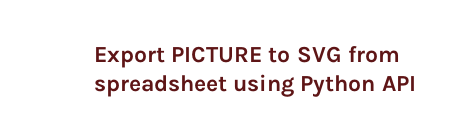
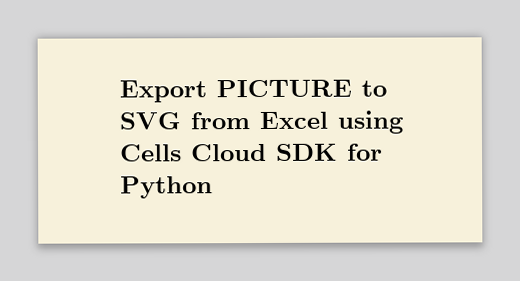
- Export PICTURE to SVG from spreadsheet using Python API
+ Export PICTURE to SVG from Excel using Cells Cloud SDK for Python

